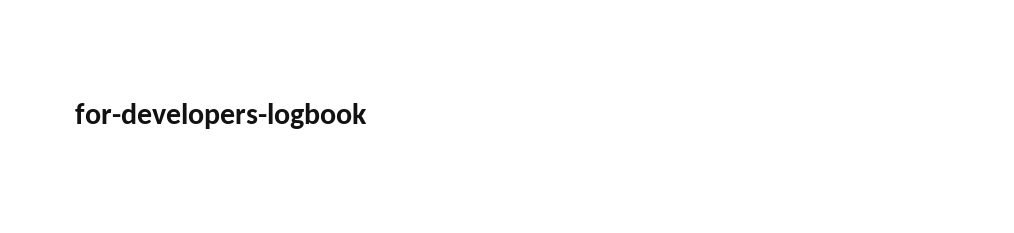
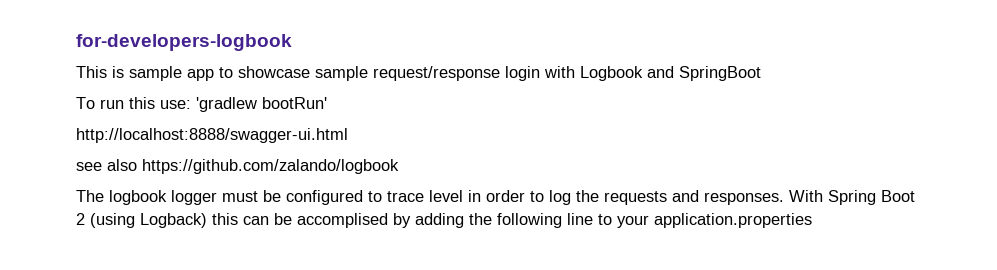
+ This is sample app to showcase sample request/response login with Logbook and SpringBoot
+ To run this use: 'gradlew bootRun'
+ http://localhost:8888/swagger-ui.html
+ see also https://github.com/zalando/logbook
+ The logbook logger must be configured to trace level in order to log the requests and responses. With Spring Boot 2 (using Logback) this can be accomplised by adding the following line to your application.properties

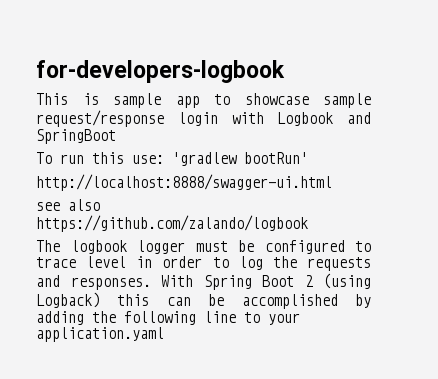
- With Spring Boot 2 (using Logback) this can be accomplised by adding the following line to your application.properties
+ With Spring Boot 2 (using Logback) this can be accomplished by adding the following line to your application.yaml

